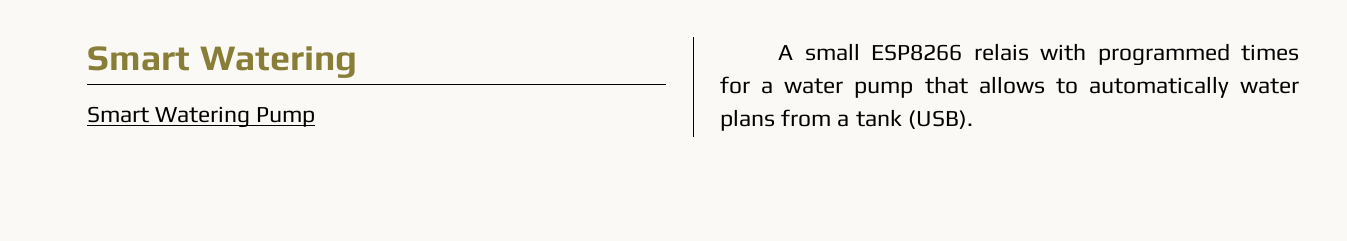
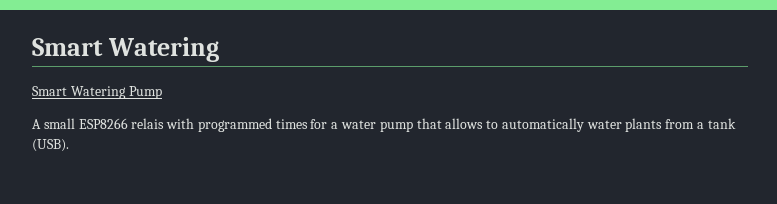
- A small ESP8266 relais with programmed times for a water pump that allows to automatically water plans from a tank (USB).
+ A small ESP8266 relais with programmed times for a water pump that allows to automatically water plants from a tank (USB).

